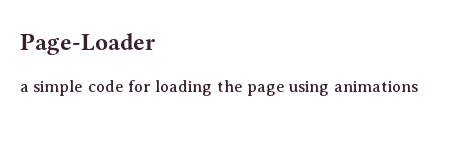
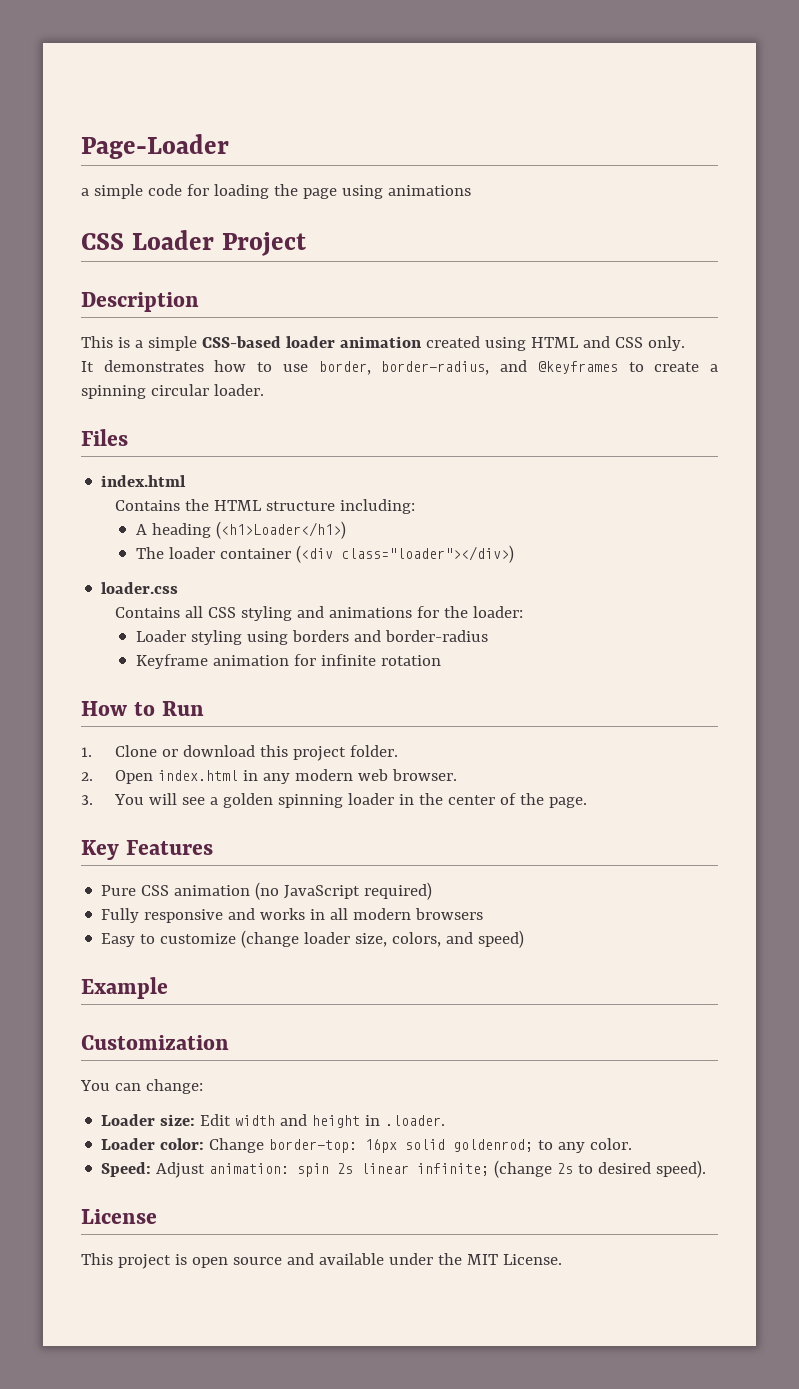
+ CSS Loader Project
+ Description
+ This is a simple CSS-based loader animation created using HTML and CSS only.
+ It demonstrates how to use border, border-radius, and @keyframes to create a spinning circular loader.
+ Files
+ index.html
+ Contains the HTML structure including:
+ A heading (<h1>Loader</h1>)
+ The loader container (<div class="loader"></div>)
+ loader.css
+ Contains all CSS styling and animations for the loader:
+ Loader styling using borders and border-radius
+ Keyframe animation for infinite rotation
+ How to Run
+ 1. Clone or download this project folder.
+ 2. Open index.html in any modern web browser.
+ 3. You will see a golden spinning loader in the center of the page.
+ Key Features
+ Pure CSS animation (no JavaScript required)
+ Fully responsive and works in all modern browsers
+ Easy to customize (change loader size, colors, and speed)
+ Example
+ Customization
+ You can change:
+ Loader size: Edit width and height in .loader.
+ Loader color: Change border-top: 16px solid goldenrod; to any color.
+ Speed: Adjust animation: spin 2s linear infinite; (change 2s to desired speed).
+ License
+ This project is open source and available under the MIT License.

